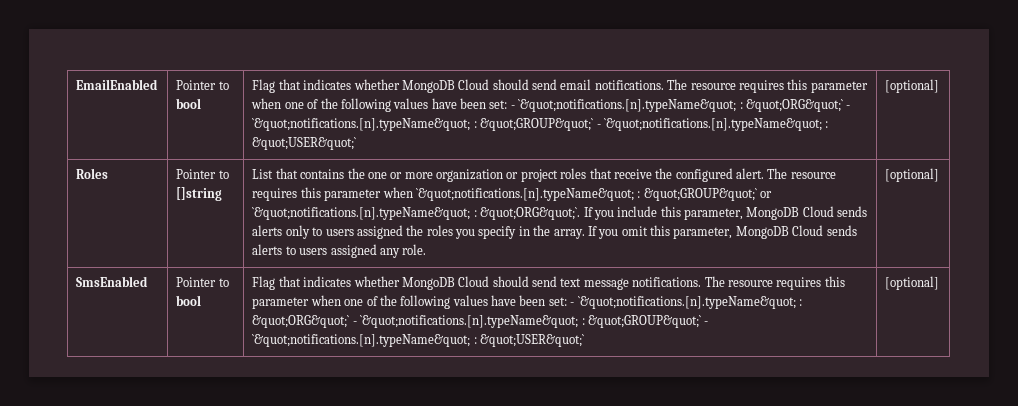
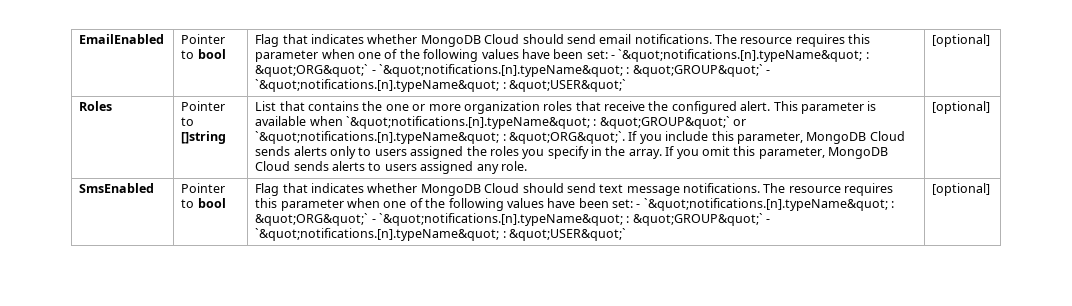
- List that contains the one or more organization or project roles that receive the configured alert.
+ List that contains the one or more organization roles that receive the configured alert.
- The resource requires this parameter when `&quot;notifications.[n].typeName&quot; : &quot;GROUP&quot;` or `&quot;notifications.[n].typeName&quot; : &quot;ORG&quot;`.
+ This parameter is available when `&quot;notifications.[n].typeName&quot; : &quot;GROUP&quot;` or `&quot;notifications.[n].typeName&quot; : &quot;ORG&quot;`.

